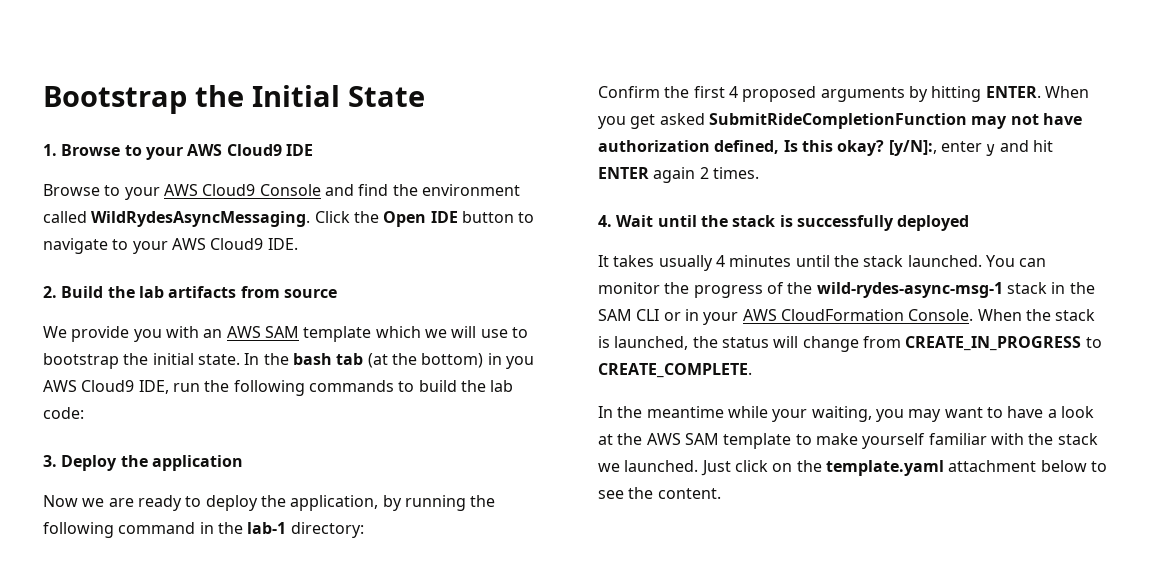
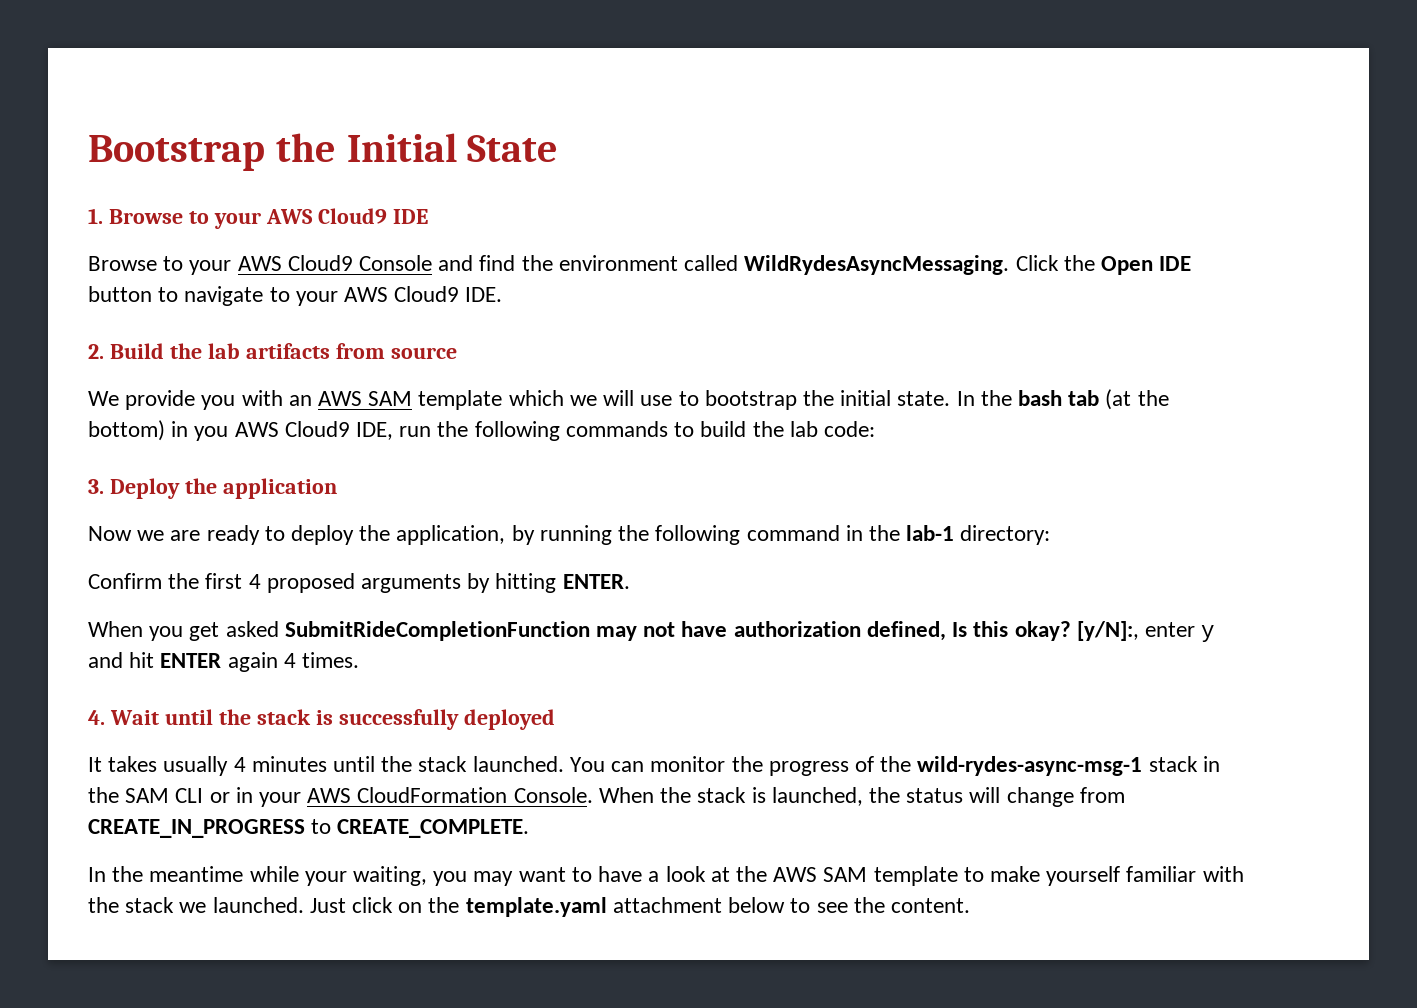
- Confirm the first 4 proposed arguments by hitting ENTER. When you get asked SubmitRideCompletionFunction may not have authorization defined, Is this okay?
+ Confirm the first 4 proposed arguments by hitting ENTER.
+ When you get asked SubmitRideCompletionFunction may not have authorization defined, Is this okay?
- [y/N]:, enter y and hit ENTER again 2 times.
+ [y/N]:, enter y and hit ENTER again 4 times.

